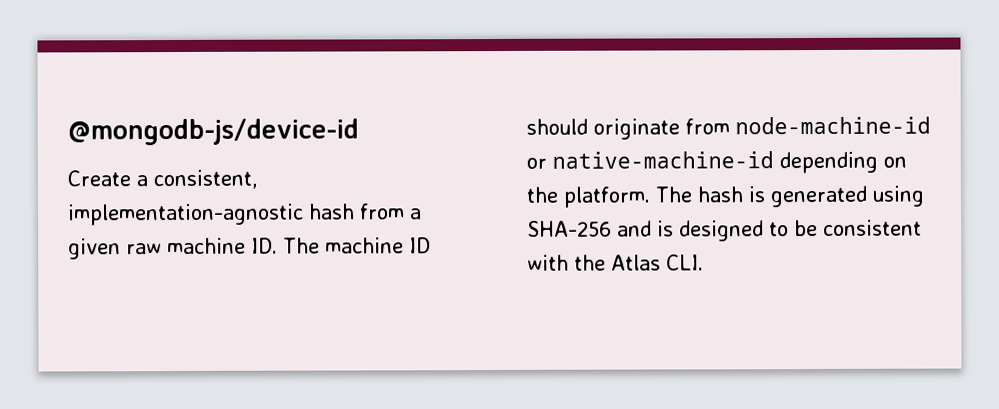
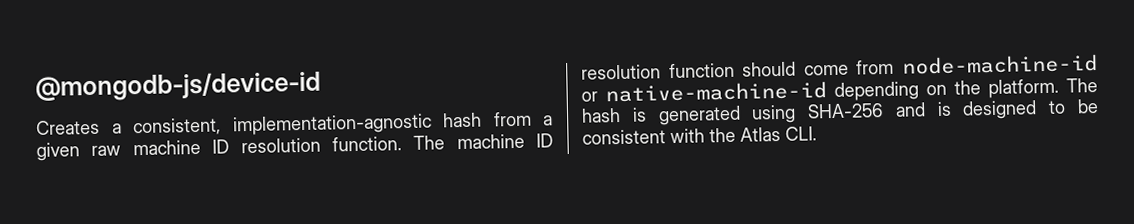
- Create a consistent, implementation-agnostic hash from a given raw machine ID. The machine ID should originate from node-machine-id or native-machine-id depending on the platform.
+ Creates a consistent, implementation-agnostic hash from a given raw machine ID resolution function. The machine ID resolution function should come from node-machine-id or native-machine-id depending on the platform.

